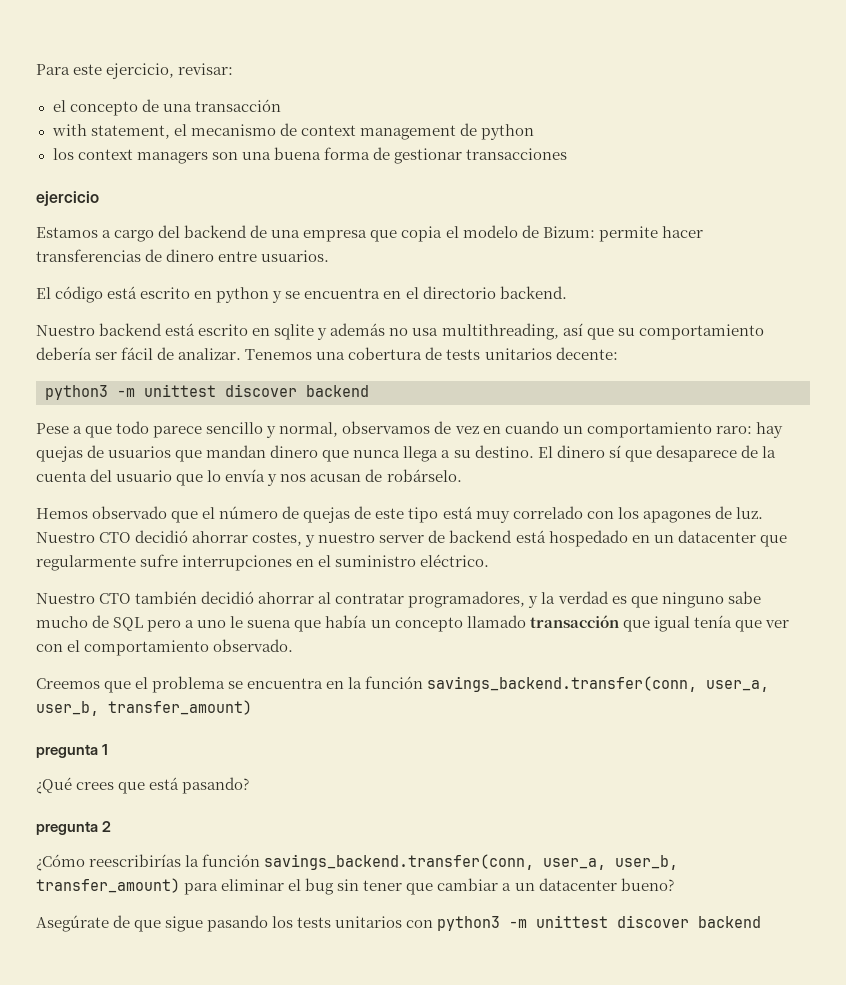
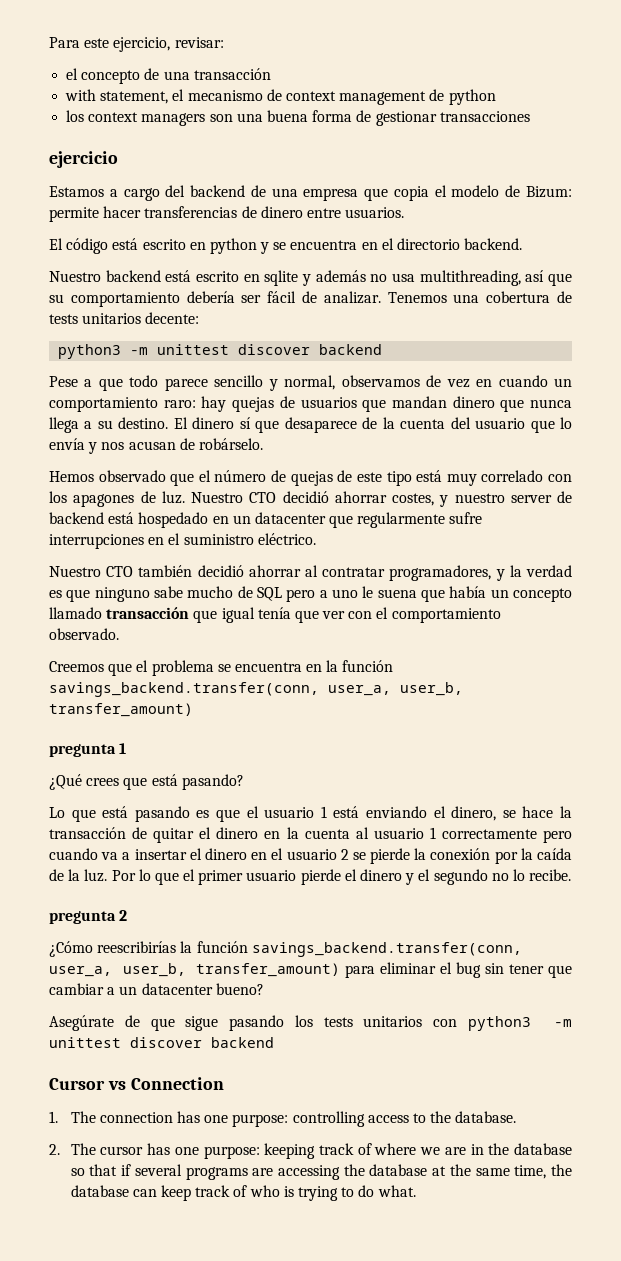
+ Lo que está pasando es que el usuario 1 está enviando el dinero, se hace la transacción de quitar el dinero en la cuenta al usuario 1 correctamente pero cuando va a insertar el dinero en el usuario 2 se pierde la conexión por la caída de la luz. Por lo que el primer usuario pierde el dinero y el segundo no lo recibe.
+ Cursor vs Connection
+ 1. The connection has one purpose: controlling access to the database.
+ 2. The cursor has one purpose: keeping track of where we are in the database so that if several programs are accessing the database at the same time, the database can keep track of who is trying to do what.

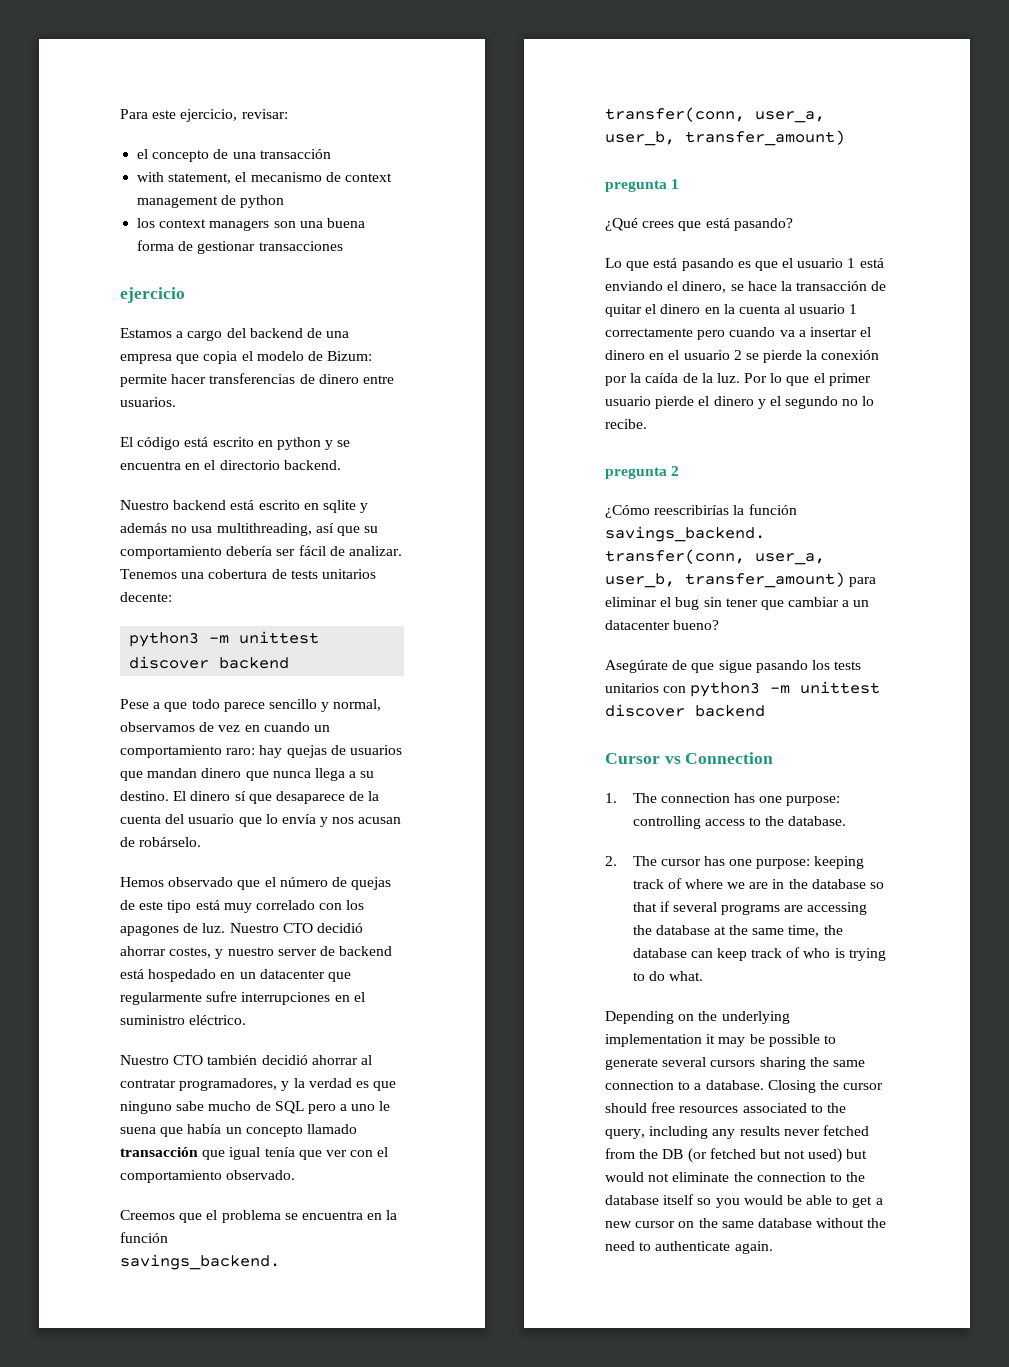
+ Depending on the underlying implementation it may be possible to generate several cursors sharing the same connection to a database. Closing the cursor should free resources associated to the query, including any results never fetched from the DB (or fetched but not used) but would not eliminate the connection to the database itself so you would be able to get a new cursor on the same database without the need to authenticate again.

